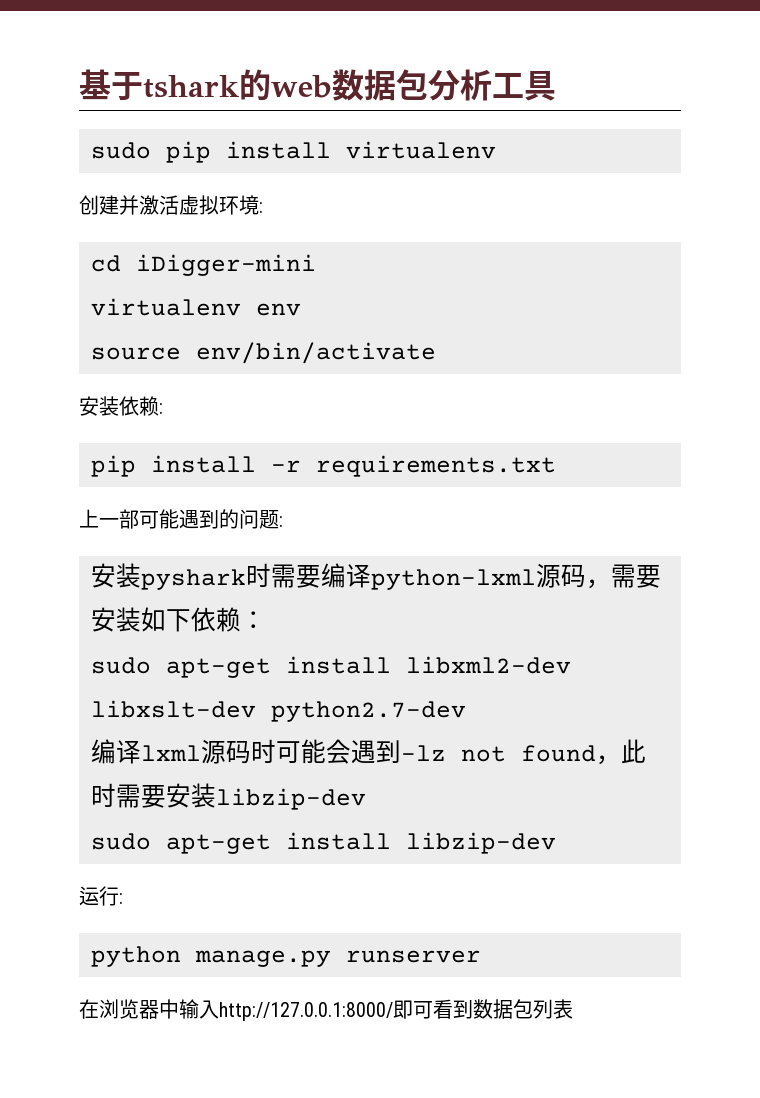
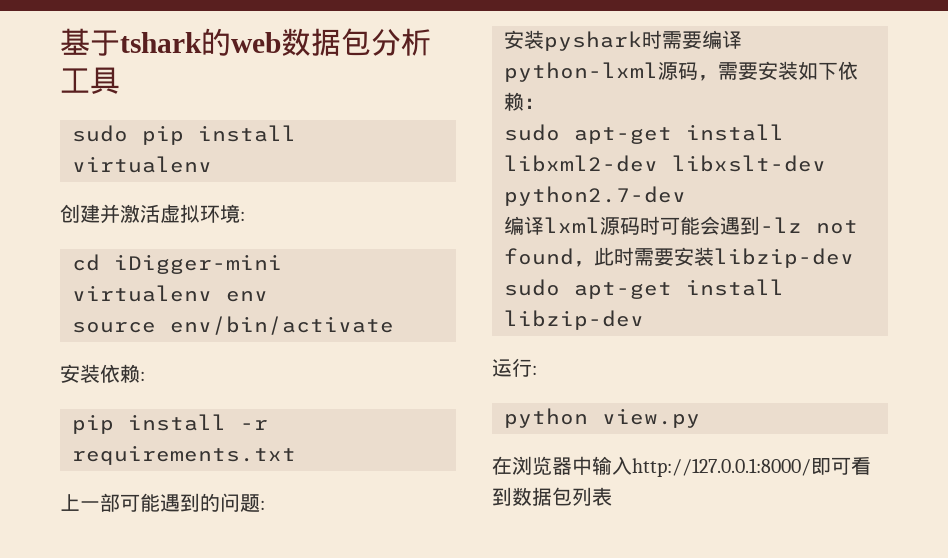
- python manage.py runserver
+ python view.py

